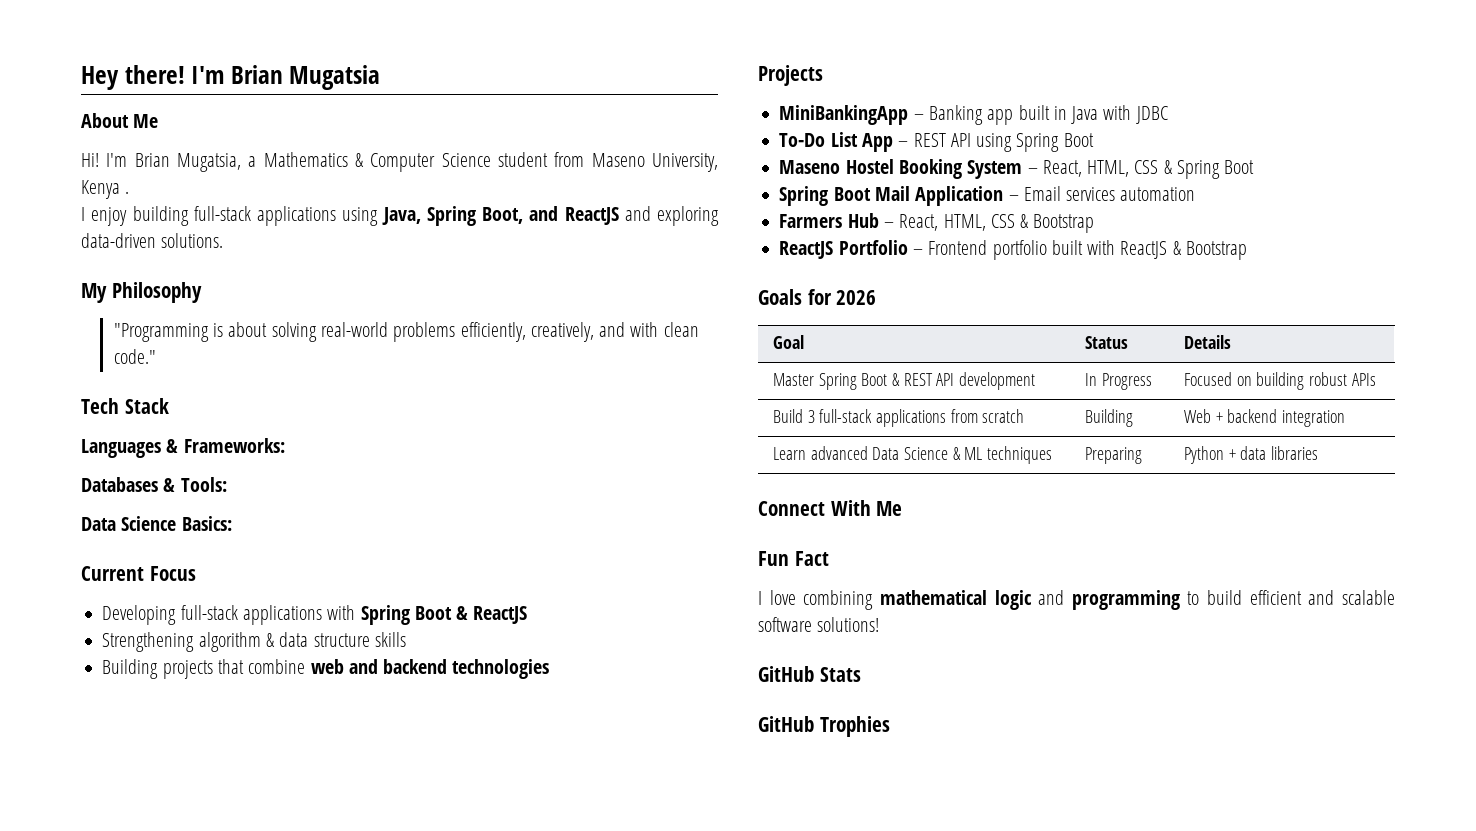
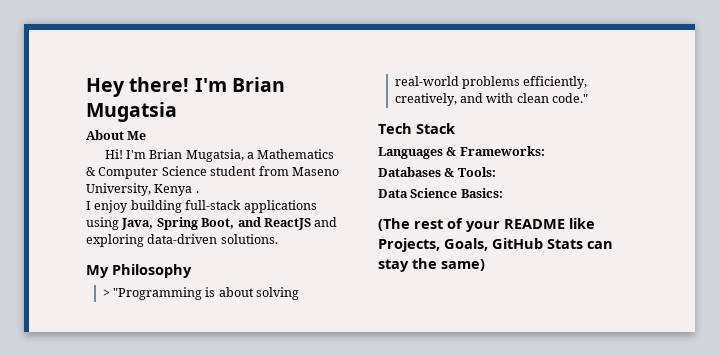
- "Programming is about solving real-world problems efficiently, creatively, and with clean code."
+ > "Programming is about solving real-world problems efficiently, creatively, and with clean code."
- Current Focus
- Developing full-stack applications with Spring Boot & ReactJS
- Strengthening algorithm & data structure skills
- Building projects that combine web and backend technologies
- Projects
- MiniBankingApp – Banking app built in Java with JDBC
- To-Do List App – REST API using Spring Boot
- Maseno Hostel Booking System – React, HTML, CSS & Spring Boot
- Spring Boot Mail Application – Email services automation
- Farmers Hub – React, HTML, CSS & Bootstrap
- ReactJS Portfolio – Frontend portfolio built with ReactJS & Bootstrap
- Goals for 2026
- Goal | Status | Details
- Master Spring Boot & REST API development | In Progress | Focused on building robust APIs
- Build 3 full-stack applications from scratch | Building | Web + backend integration
- Learn advanced Data Science & ML techniques | Preparing | Python + data libraries
- Connect With Me
- Fun Fact
- I love combining mathematical logic and programming to build efficient and scalable software solutions!
- GitHub Stats
- GitHub Trophies
+ (The rest of your README like Projects, Goals, GitHub Stats can stay the same)

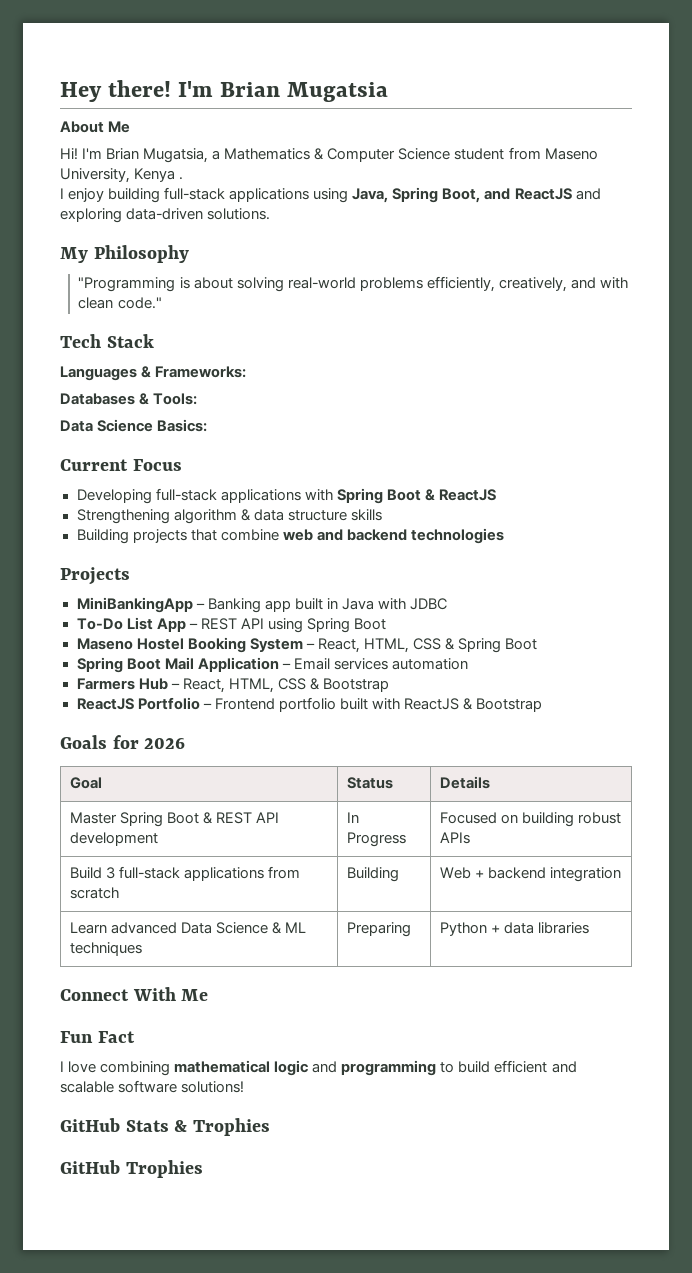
- > "Programming is about solving real-world problems efficiently, creatively, and with clean code."
+ "Programming is about solving real-world problems efficiently, creatively, and with clean code."
- (The rest of your README like Projects, Goals, GitHub Stats can stay the same)
+ Current Focus
+ Developing full-stack applications with Spring Boot & ReactJS
+ Strengthening algorithm & data structure skills
+ Building projects that combine web and backend technologies
+ Projects
+ MiniBankingApp – Banking app built in Java with JDBC
+ To-Do List App – REST API using Spring Boot
+ Maseno Hostel Booking System – React, HTML, CSS & Spring Boot
+ Spring Boot Mail Application – Email services automation
+ Farmers Hub – React, HTML, CSS & Bootstrap
+ ReactJS Portfolio – Frontend portfolio built with ReactJS & Bootstrap
+ Goals for 2026
+ Goal | Status | Details
+ Master Spring Boot & REST API development | In Progress | Focused on building robust APIs
+ Build 3 full-stack applications from scratch | Building | Web + backend integration
+ Learn advanced Data Science & ML techniques | Preparing | Python + data libraries
+ Connect With Me
+ Fun Fact
+ I love combining mathematical logic and programming to build efficient and scalable software solutions!
+ GitHub Stats & Trophies
+ GitHub Trophies

